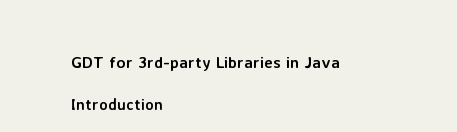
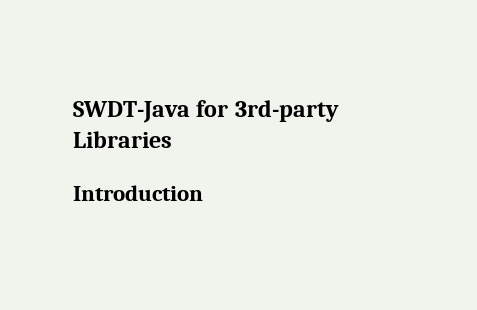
- GDT for 3rd-party Libraries in Java
+ SWDT-Java for 3rd-party Libraries

